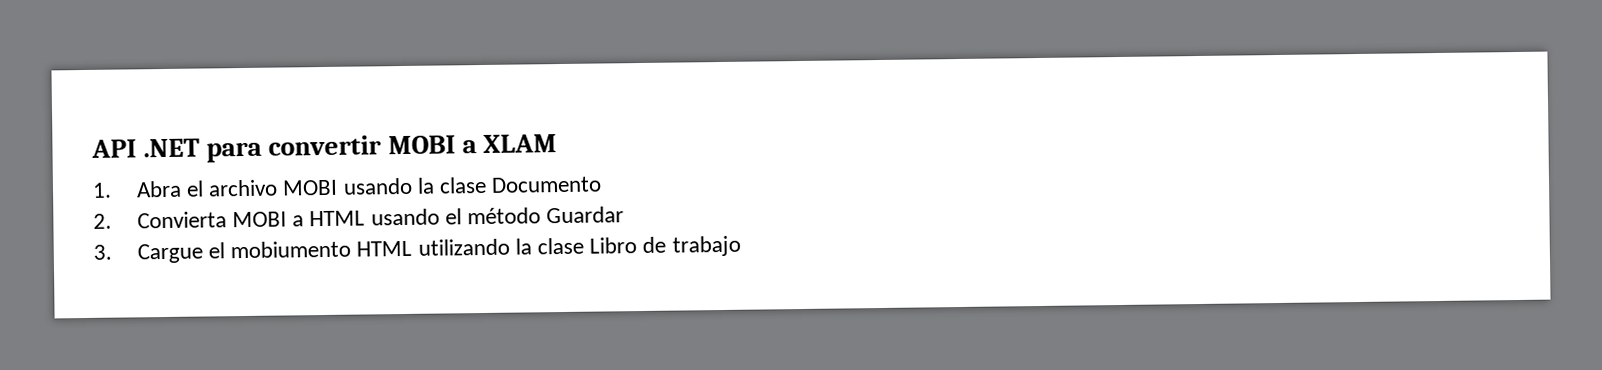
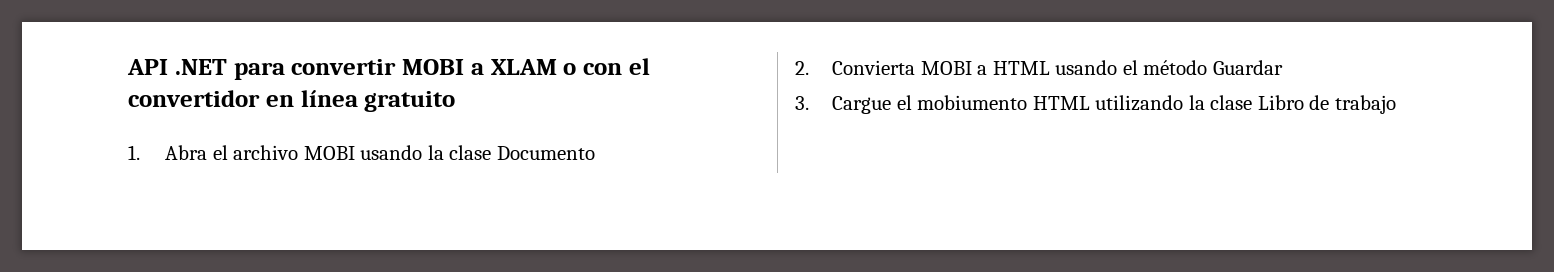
- API .NET para convertir MOBI a XLAM
+ API .NET para convertir MOBI a XLAM o con el convertidor en línea gratuito

